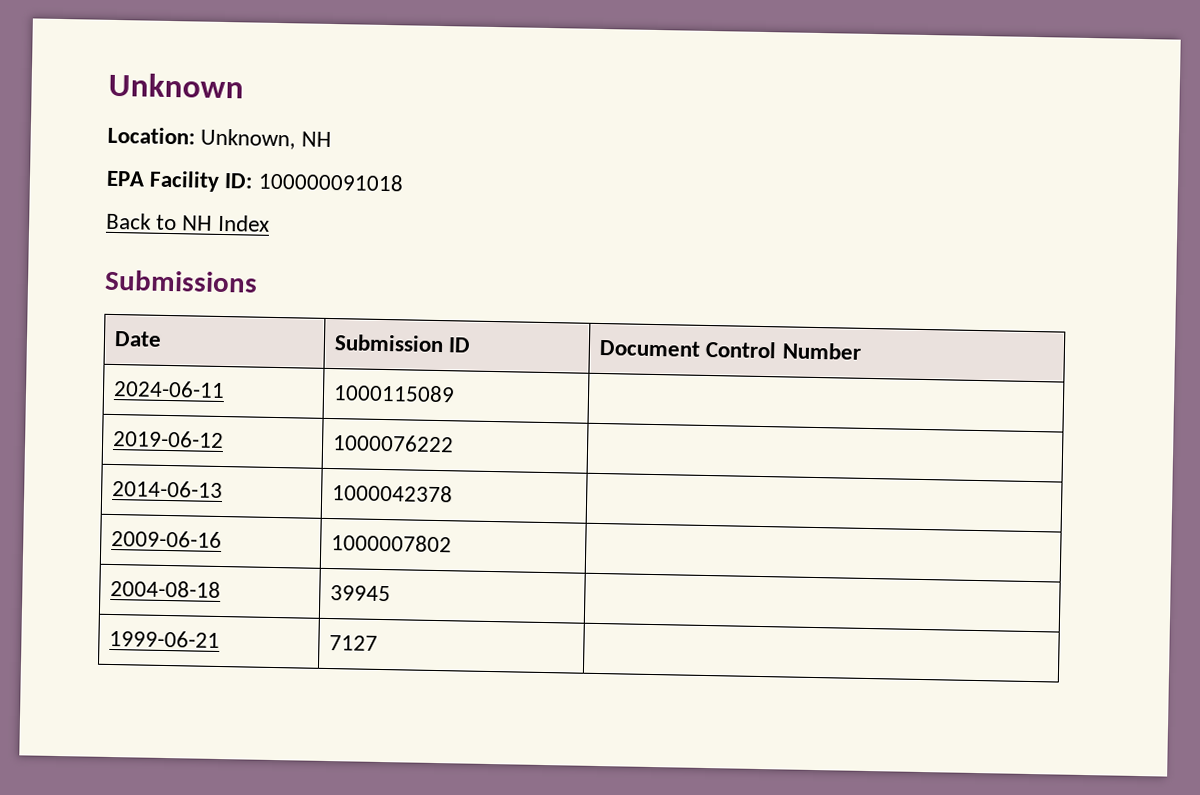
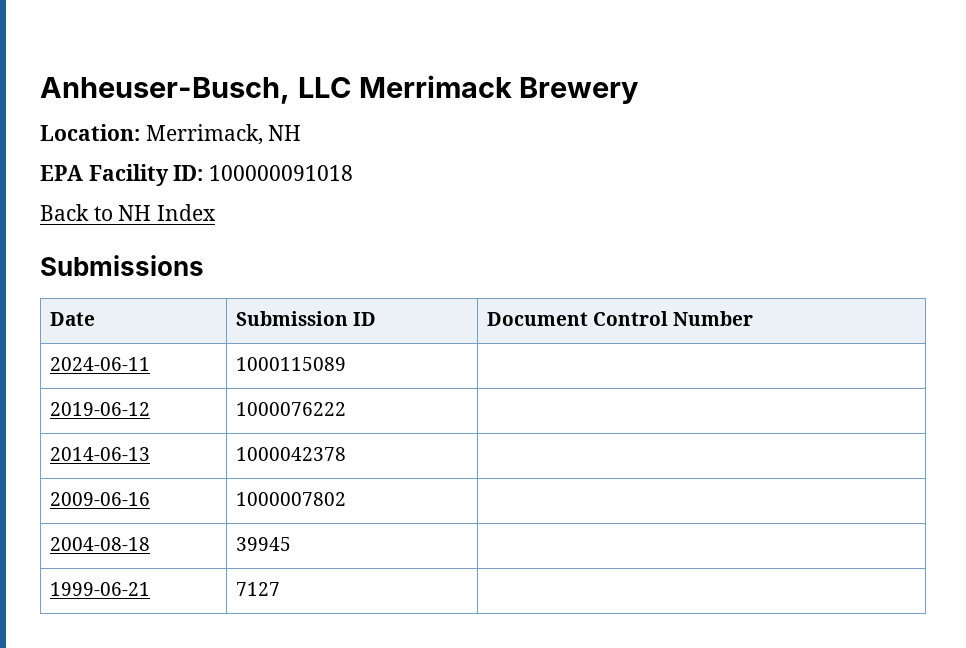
- Unknown
+ Anheuser-Busch, LLC Merrimack Brewery
- Location: Unknown, NH
+ Location: Merrimack, NH

